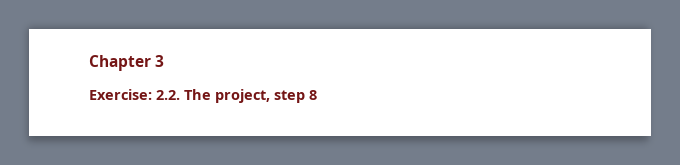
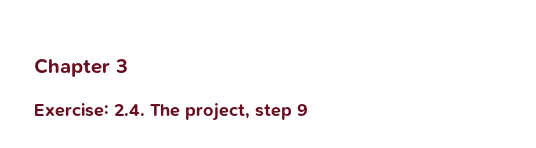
- Exercise: 2.2. The project, step 8
+ Exercise: 2.4. The project, step 9

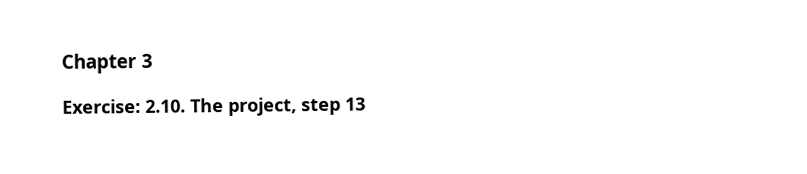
- Exercise: 2.4. The project, step 9
+ Exercise: 2.10. The project, step 13

